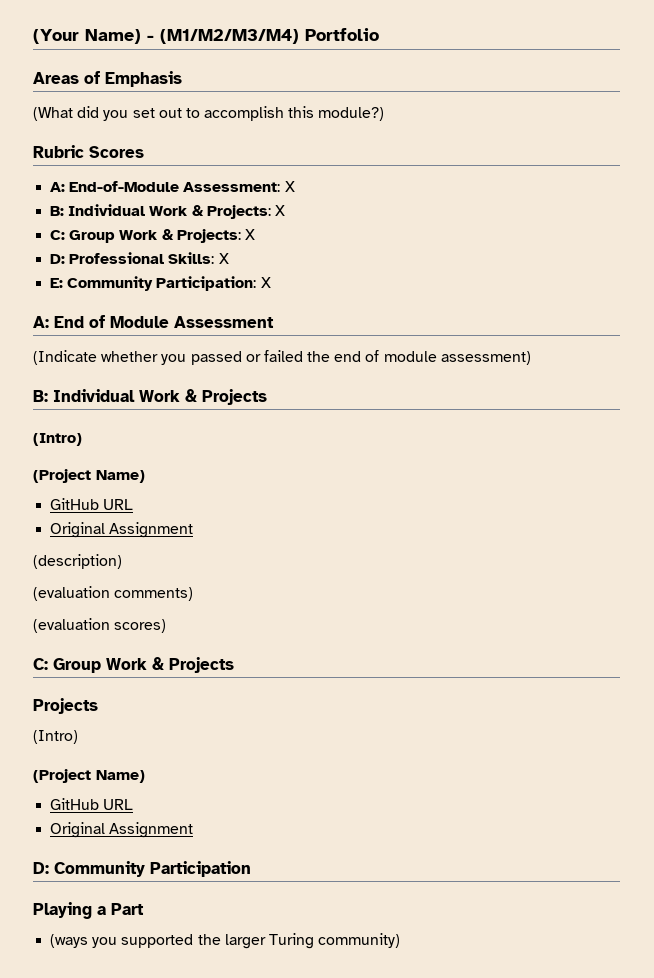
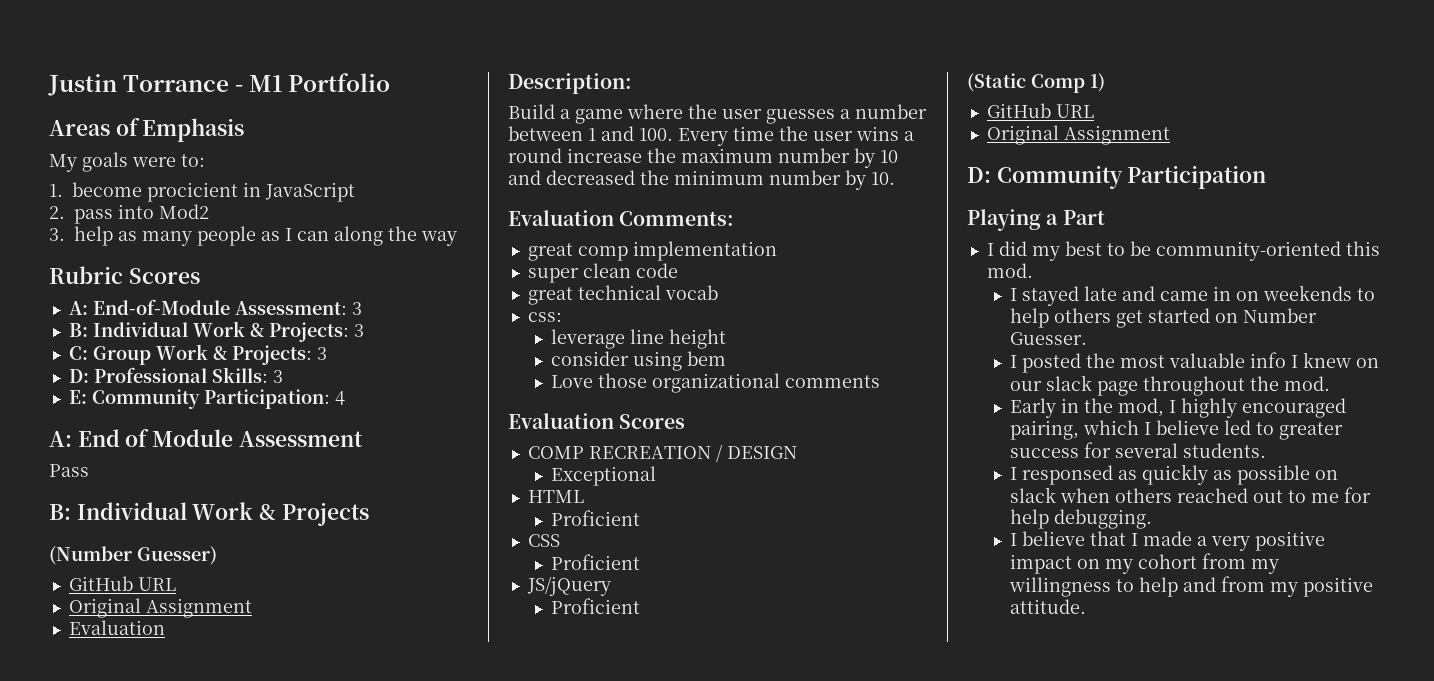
- (Your Name) - (M1/M2/M3/M4) Portfolio
+ Justin Torrance - M1 Portfolio
- (What did you set out to accomplish this module?)
+ My goals were to:
+ 1. become procicient in JavaScript
+ 2. pass into Mod2
+ 3. help as many people as I can along the way
- A: End-of-Module Assessment: X
+ A: End-of-Module Assessment: 3
- B: Individual Work & Projects: X
+ B: Individual Work & Projects: 3
- C: Group Work & Projects: X
+ C: Group Work & Projects: 3
- D: Professional Skills: X
+ D: Professional Skills: 3
- E: Community Participation: X
+ E: Community Participation: 4
- (Indicate whether you passed or failed the end of module assessment)
+ Pass
  B: Individual Work & Projects
- (Intro)
- (Project Name)
+ (Number Guesser)
  GitHub URL
  Original Assignment
- (description)
- (evaluation comments)
- (evaluation scores)
- C: Group Work & Projects
- Projects
- (Intro)
- (Project Name)
+ Evaluation
+ Description:
+ Build a game where the user guesses a number between 1 and 100. Every time the user wins a round increase the maximum number by 10 and decreased the minimum number by 10.
+ Evaluation Comments:
+ great comp implementation
+ super clean code
+ great technical vocab
+ css:
+ leverage line height
+ consider using bem
+ Love those organizational comments
+ Evaluation Scores
+ COMP RECREATION / DESIGN
+ Exceptional
+ HTML
+ Proficient
+ CSS
+ Proficient
+ JS/jQuery
+ Proficient
+ (Static Comp 1)
- (ways you supported the larger Turing community)
+ I did my best to be community-oriented this mod.
+ I stayed late and came in on weekends to help others get started on Number Guesser.
+ I posted the most valuable info I knew on our slack page throughout the mod.
+ Early in the mod, I highly encouraged pairing, which I believe led to greater success for several students.
+ I responsed as quickly as possible on slack when others reached out to me for help debugging.
+ I believe that I made a very positive impact on my cohort from my willingness to help and from my positive attitude.

